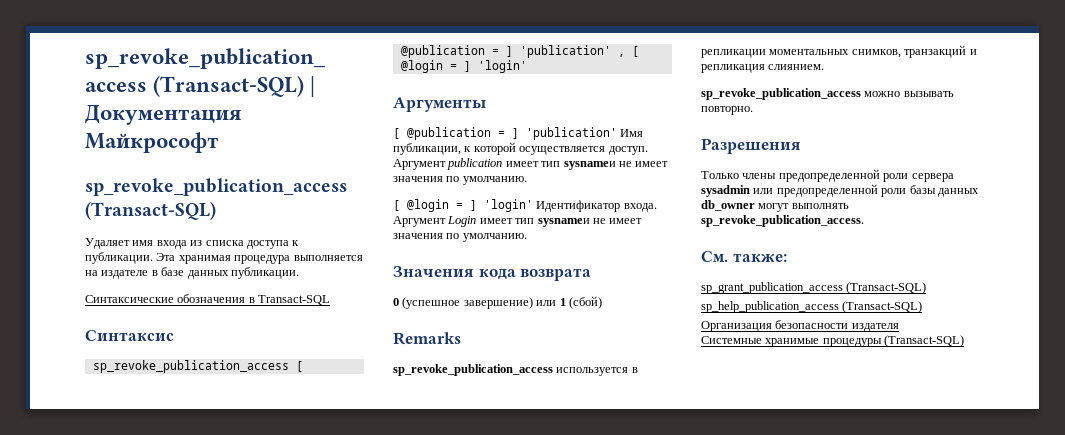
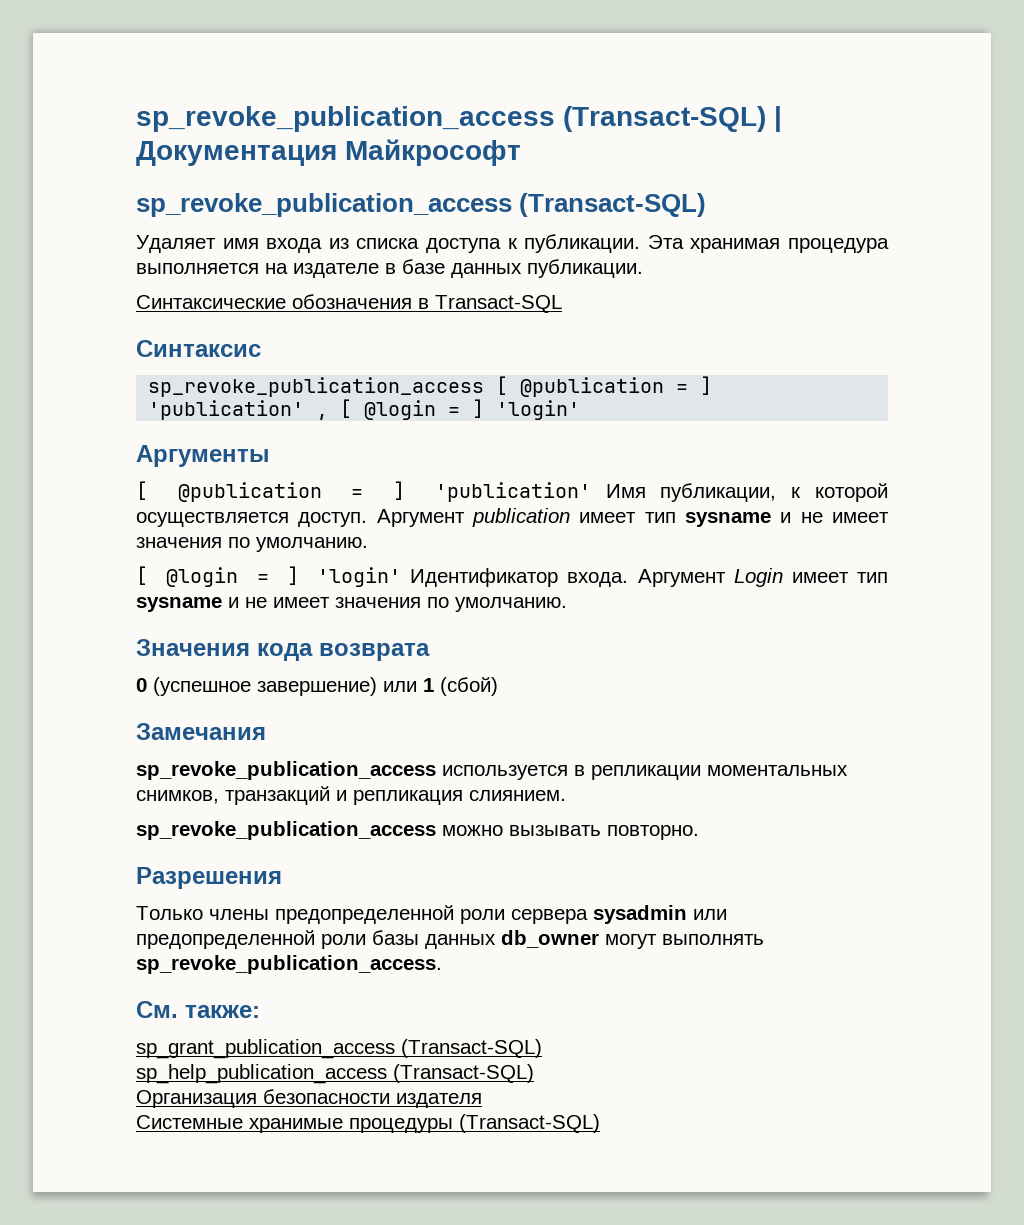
- Аргумент publication имеет тип sysnameи не имеет значения по умолчанию.
+ Аргумент publication имеет тип sysname и не имеет значения по умолчанию.
- Аргумент Login имеет тип sysnameи не имеет значения по умолчанию.
+ Аргумент Login имеет тип sysname и не имеет значения по умолчанию.
- Remarks
+ Замечания

